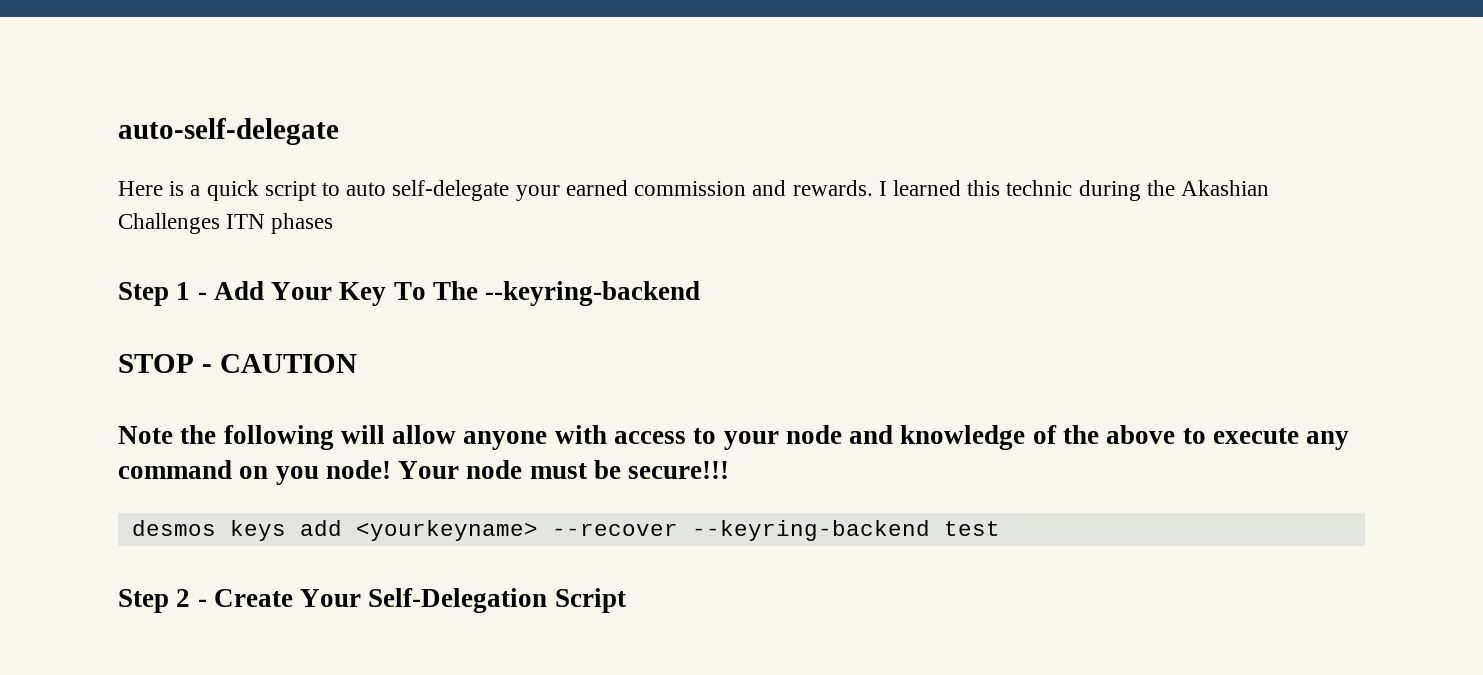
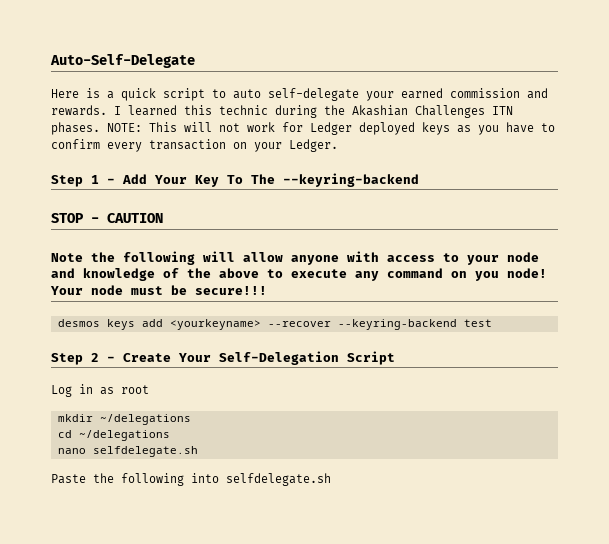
- auto-self-delegate
+ Auto-Self-Delegate
- I learned this technic during the Akashian Challenges ITN phases
+ I learned this technic during the Akashian Challenges ITN phases. NOTE: This will not work for Ledger deployed keys as you have to confirm every transaction on your Ledger.
+ Log in as root
+ mkdir ~/delegations
+ cd ~/delegations
+ nano selfdelegate.sh
+ Paste the following into selfdelegate.sh

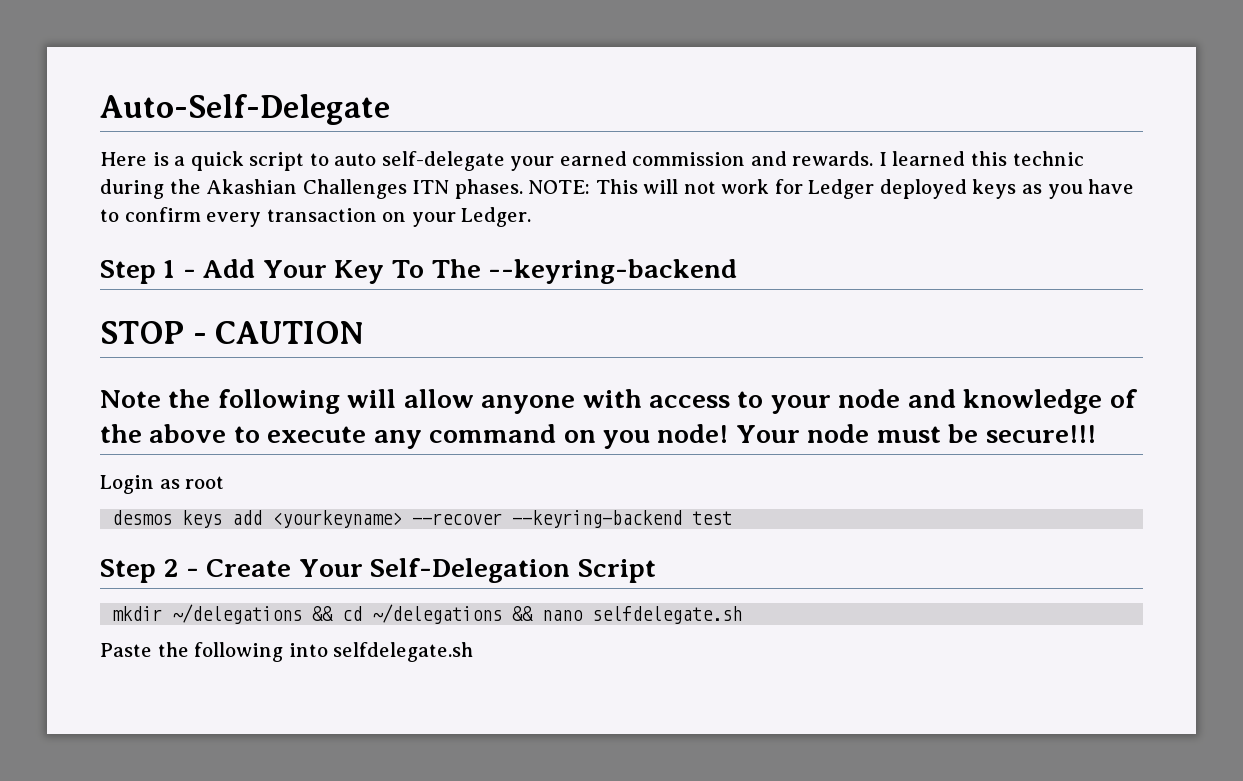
+ Login as root
- Log in as root
- mkdir ~/delegations
- cd ~/delegations
- nano selfdelegate.sh
+ mkdir ~/delegations && cd ~/delegations && nano selfdelegate.sh

